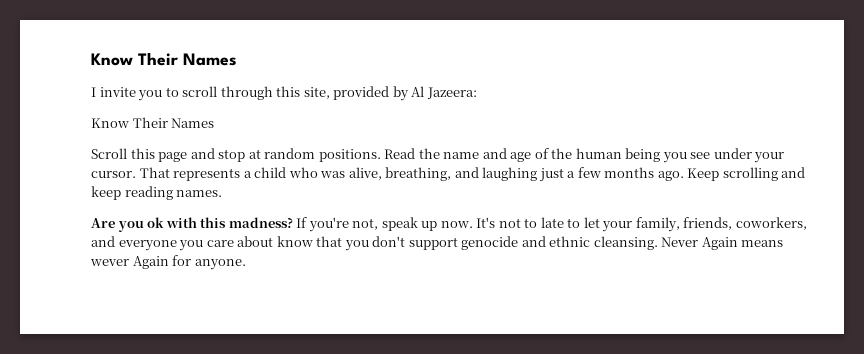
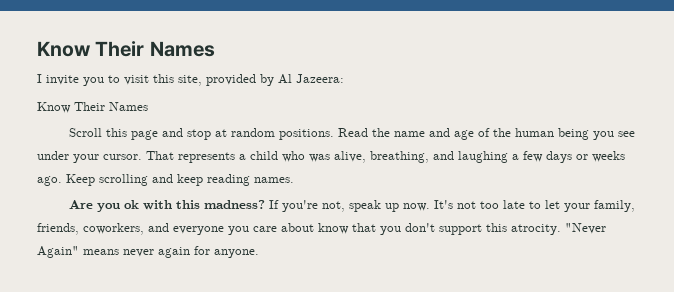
- I invite you to scroll through this site, provided by Al Jazeera:
+ I invite you to visit this site, provided by Al Jazeera:
- That represents a child who was alive, breathing, and laughing just a few months ago.
+ That represents a child who was alive, breathing, and laughing a few days or weeks ago.
- It's not to late to let your family, friends, coworkers, and everyone you care about know that you don't support genocide and ethnic cleansing. Never Again means wever Again for anyone.
+ It's not too late to let your family, friends, coworkers, and everyone you care about know that you don't support this atrocity. "Never Again" means never again for anyone.

